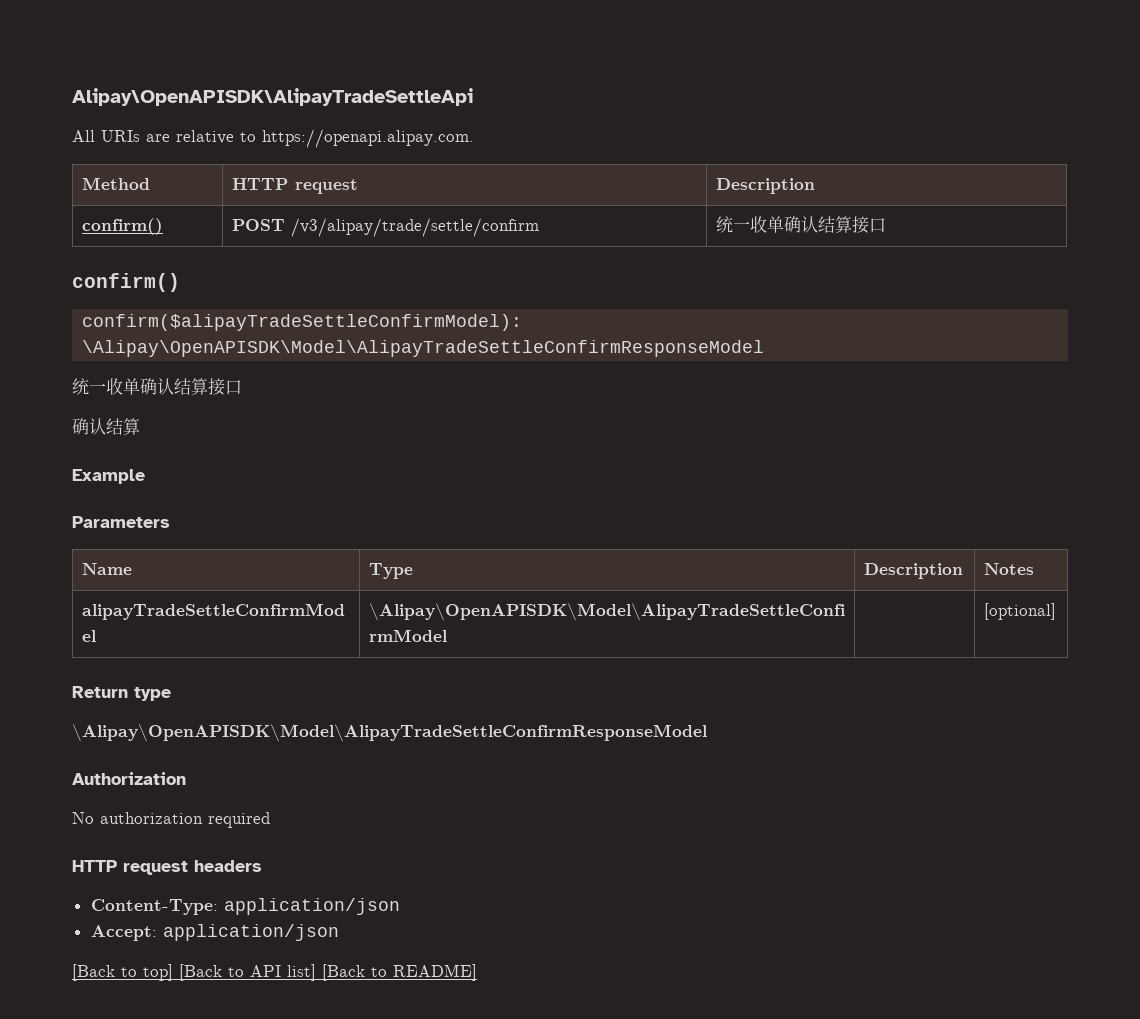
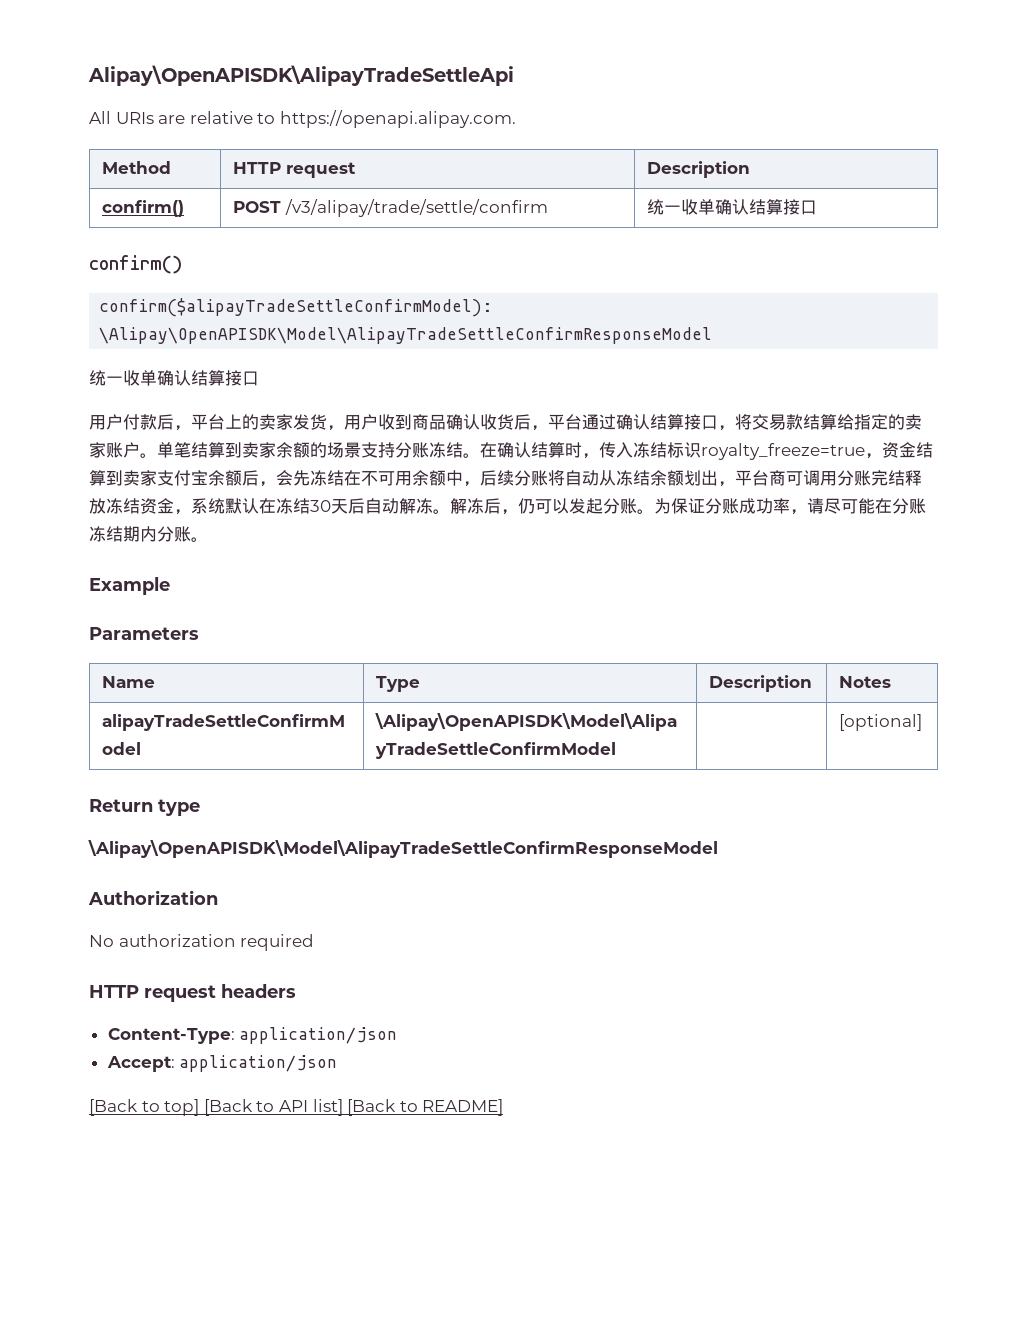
  confirm($alipayTradeSettleConfirmModel): \Alipay\OpenAPISDK\Model\AlipayTradeSettleConfirmResponseModel
  统一收单确认结算接口
- 确认结算
+ 用户付款后，平台上的卖家发货，用户收到商品确认收货后，平台通过确认结算接口，将交易款结算给指定的卖家账户。单笔结算到卖家余额的场景支持分账冻结。在确认结算时，传入冻结标识royalty_freeze=true，资金结算到卖家支付宝余额后，会先冻结在不可用余额中，后续分账将自动从冻结余额划出，平台商可调用分账完结释放冻结资金，系统默认在冻结30天后自动解冻。解冻后，仍可以发起分账。为保证分账成功率，请尽可能在分账冻结期内分账。

